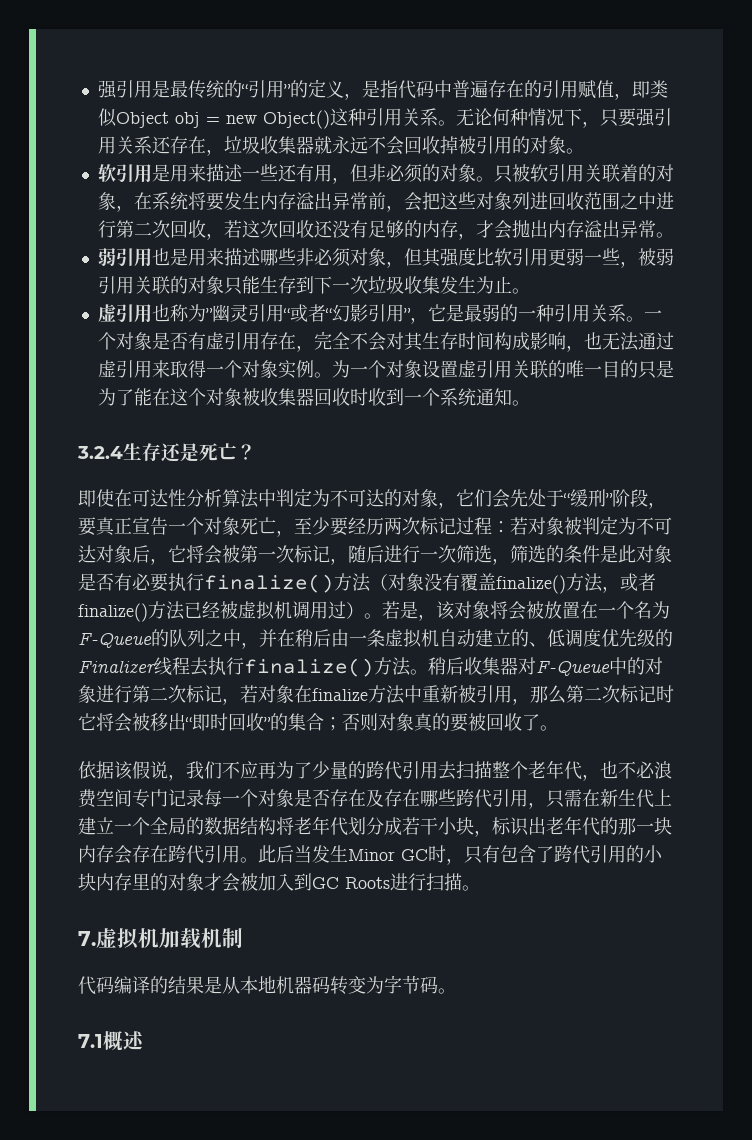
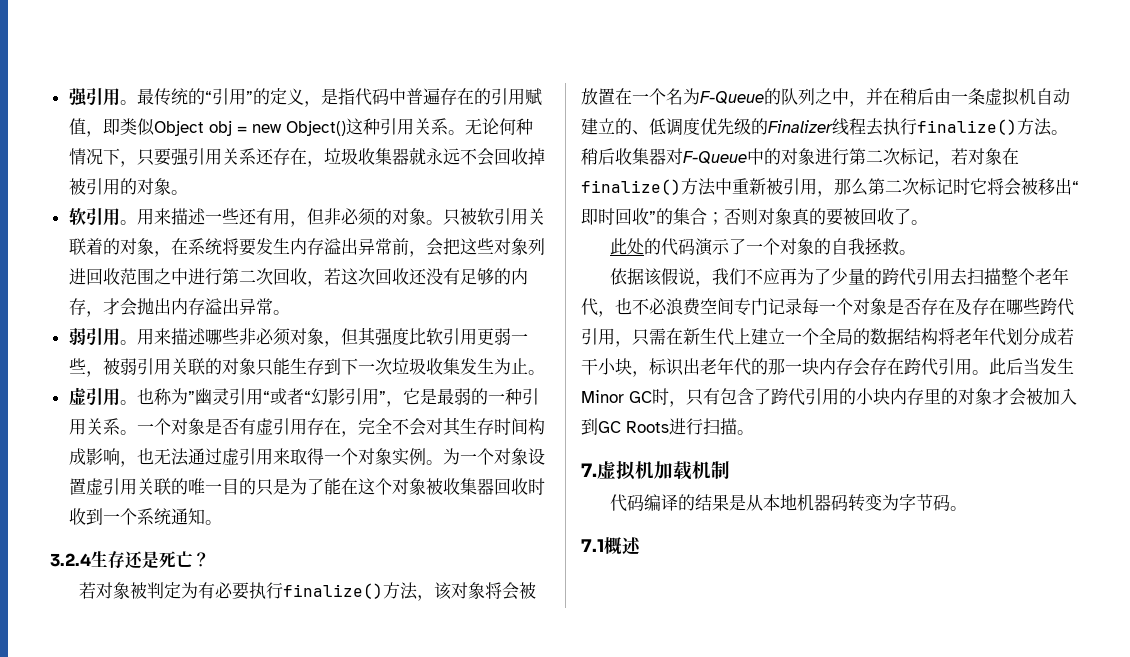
- 强引用是最传统的“引用”的定义，是指代码中普遍存在的引用赋值，即类似Object obj = new Object()这种引用关系。
+ 强引用。最传统的“引用”的定义，是指代码中普遍存在的引用赋值，即类似Object obj = new Object()这种引用关系。
- 软引用是用来描述一些还有用，但非必须的对象。
+ 软引用。用来描述一些还有用，但非必须的对象。
- 弱引用也是用来描述哪些非必须对象，但其强度比软引用更弱一些，被弱引用关联的对象只能生存到下一次垃圾收集发生为止。
+ 弱引用。用来描述哪些非必须对象，但其强度比软引用更弱一些，被弱引用关联的对象只能生存到下一次垃圾收集发生为止。
- 虚引用也称为”幽灵引用“或者“幻影引用”，它是最弱的一种引用关系。
+ 虚引用。也称为”幽灵引用“或者“幻影引用”，它是最弱的一种引用关系。
- 即使在可达性分析算法中判定为不可达的对象，它们会先处于“缓刑”阶段，要真正宣告一个对象死亡，至少要经历两次标记过程：若对象被判定为不可达对象后，它将会被第一次标记，随后进行一次筛选，筛选的条件是此对象是否有必要执行finalize()方法（对象没有覆盖finalize()方法，或者finalize()方法已经被虚拟机调用过）。若是，该对象将会被放置在一个名为F-Queue的队列之中，并在稍后由一条虚拟机自动建立的、低调度优先级的Finalizer线程去执行finalize()方法。
+ 若对象被判定为有必要执行finalize()方法，该对象将会被放置在一个名为F-Queue的队列之中，并在稍后由一条虚拟机自动建立的、低调度优先级的Finalizer线程去执行finalize()方法。
- 稍后收集器对F-Queue中的对象进行第二次标记，若对象在finalize方法中重新被引用，那么第二次标记时它将会被移出“即时回收”的集合；否则对象真的要被回收了。
+ 稍后收集器对F-Queue中的对象进行第二次标记，若对象在finalize()方法中重新被引用，那么第二次标记时它将会被移出“即时回收”的集合；否则对象真的要被回收了。
+ 此处的代码演示了一个对象的自我拯救。

